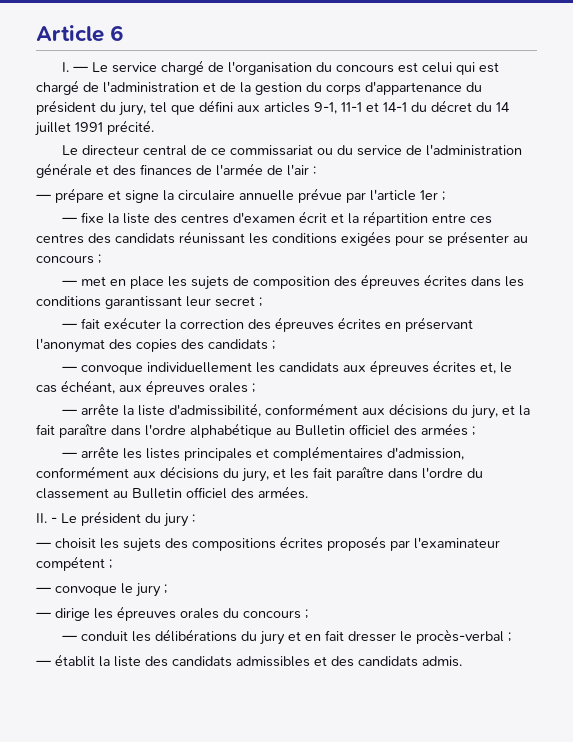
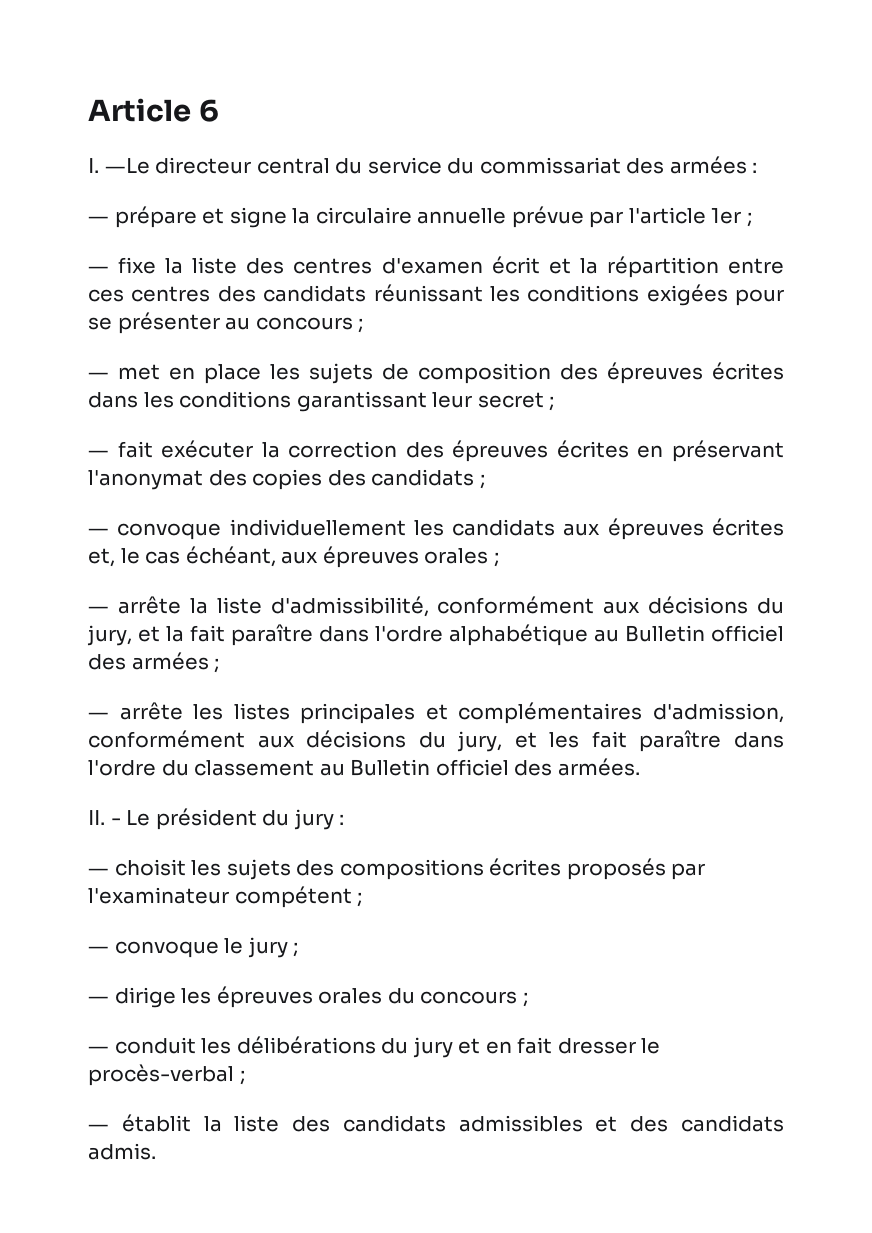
- I. ― Le service chargé de l'organisation du concours est celui qui est chargé de l'administration et de la gestion du corps d'appartenance du président du jury, tel que défini aux articles 9-1, 11-1 et 14-1 du décret du 14 juillet 1991 précité.
- Le directeur central de ce commissariat ou du service de l'administration générale et des finances de l'armée de l'air :
+ I. ―Le directeur central du service du commissariat des armées :

